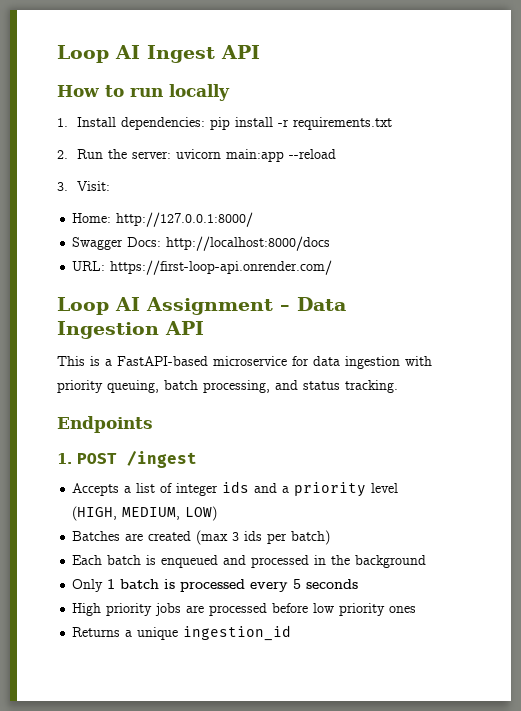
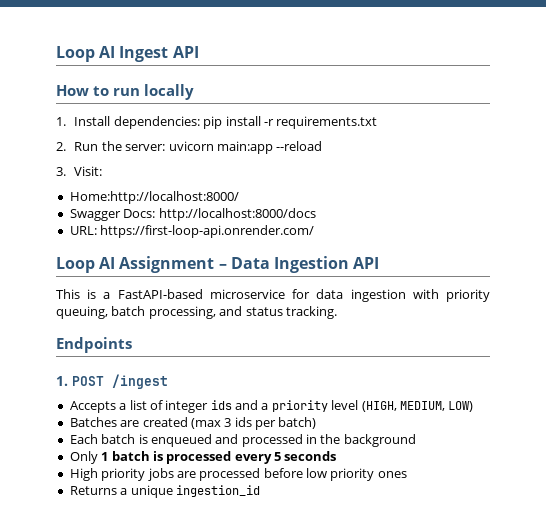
- Home: http://127.0.0.1:8000/
+ Home:http://localhost:8000/

